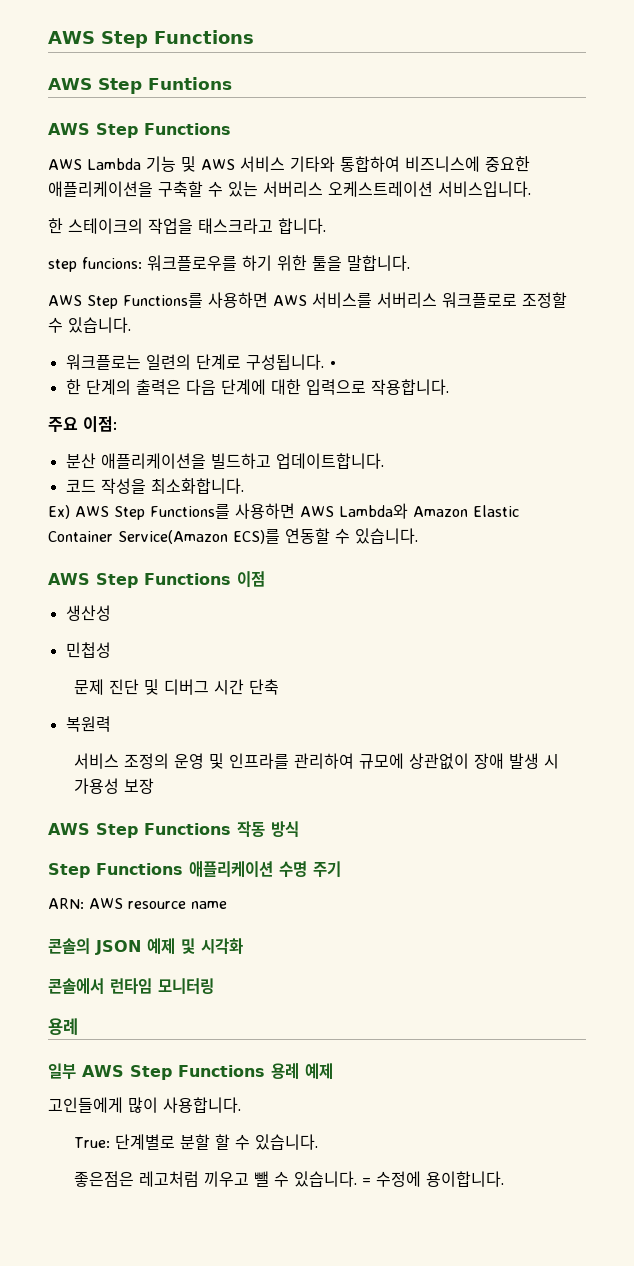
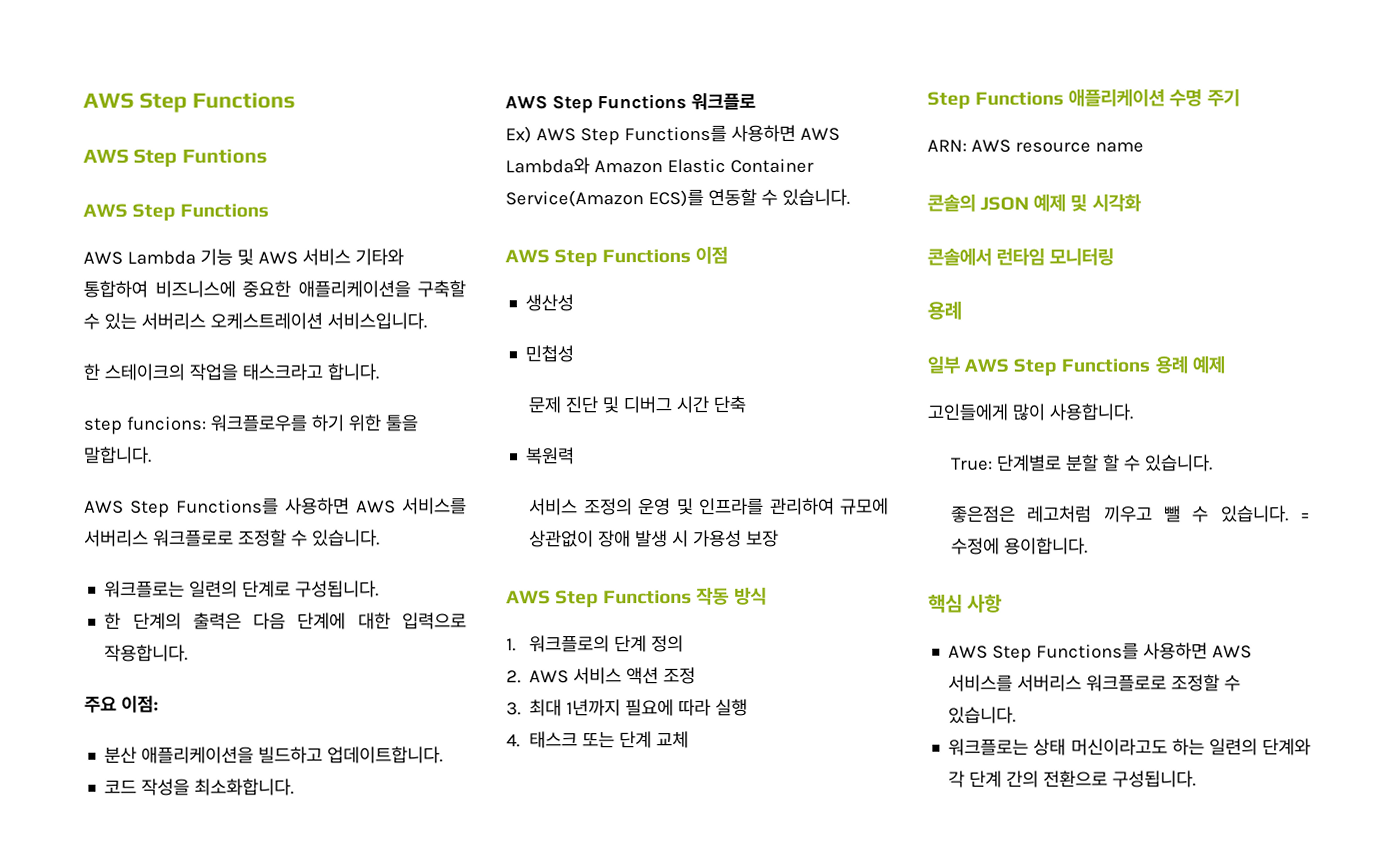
- •
+ AWS Step Functions 워크플로
+ 1. 워크플로의 단계 정의
+ 2. AWS 서비스 액션 조정
+ 3. 최대 1년까지 필요에 따라 실행
+ 4. 태스크 또는 단계 교체
+ 핵심 사항
+ AWS Step Functions를 사용하면 AWS 서비스를 서버리스 워크플로로 조정할 수 있습니다.
+ 워크플로는 상태 머신이라고도 하는 일련의 단계와 각 단계 간의 전환으로 구성됩니다.

